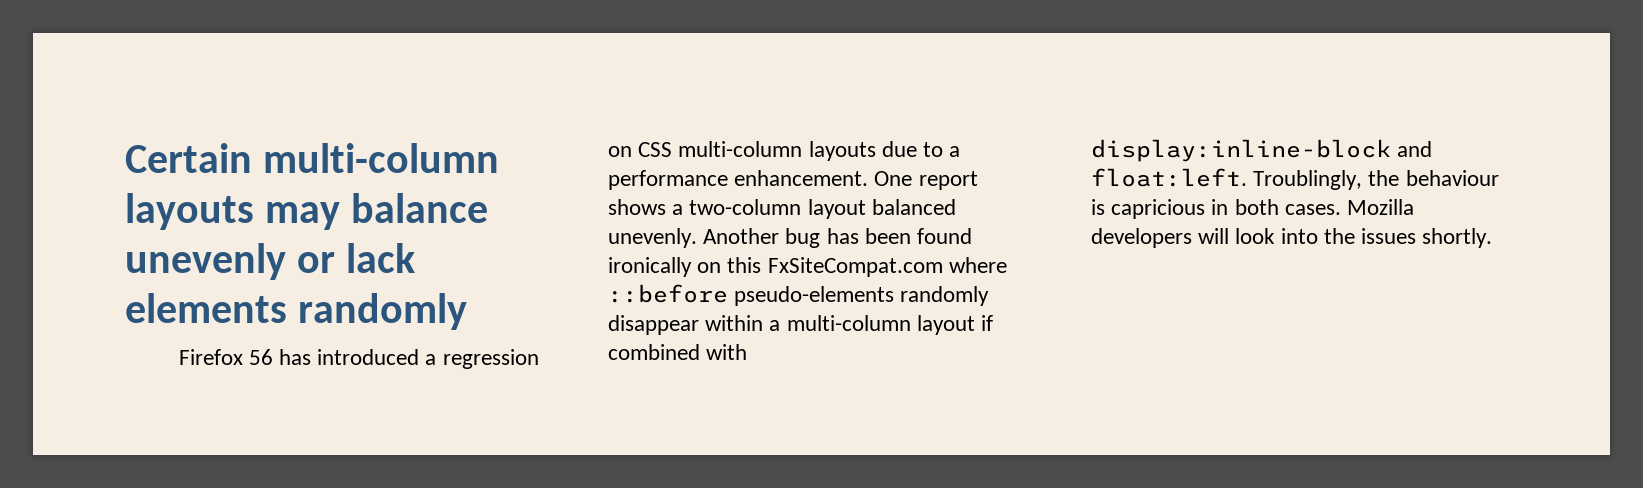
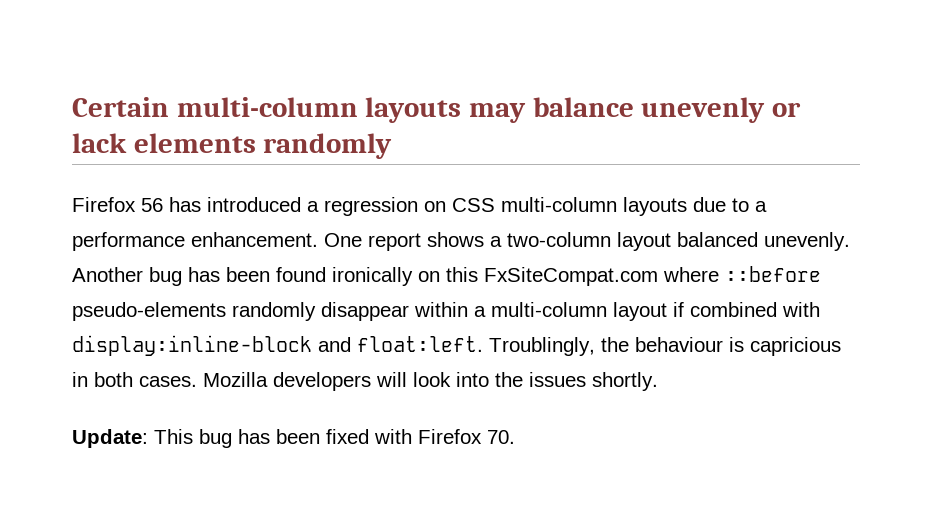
+ Update: This bug has been fixed with Firefox 70.

